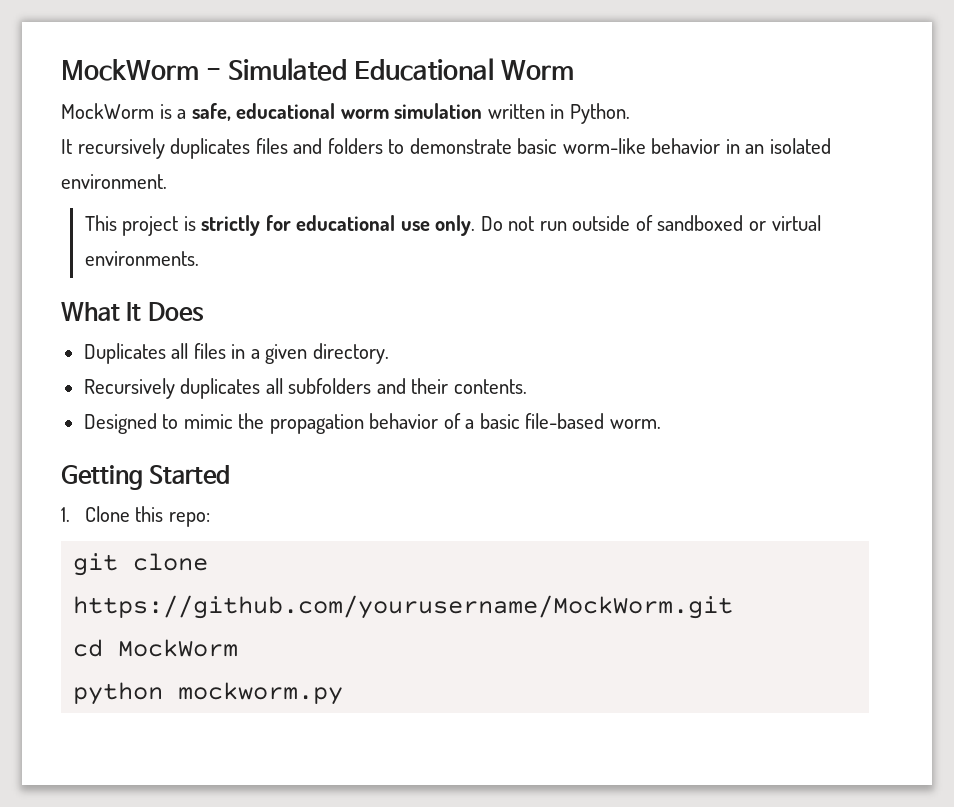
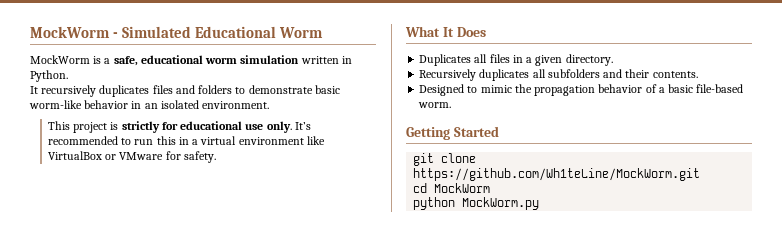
- Do not run outside of sandboxed or virtual environments.
+ It’s recommended to run this in a virtual environment like VirtualBox or VMware for safety.
- 1. Clone this repo:
- git clone https://github.com/yourusername/MockWorm.git
+ git clone https://github.com/Wh1teLine/MockWorm.git
- python mockworm.py
+ python MockWorm.py

